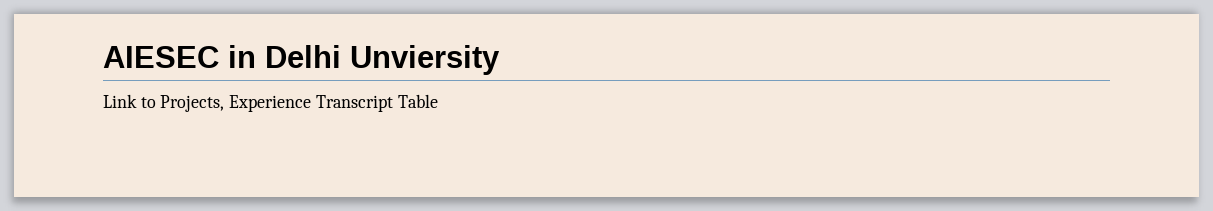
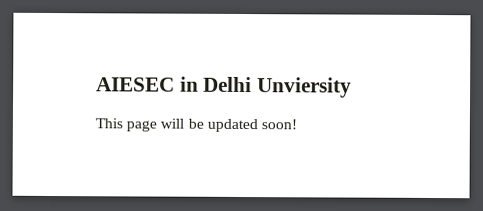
- Link to Projects, Experience Transcript Table
+ This page will be updated soon!

